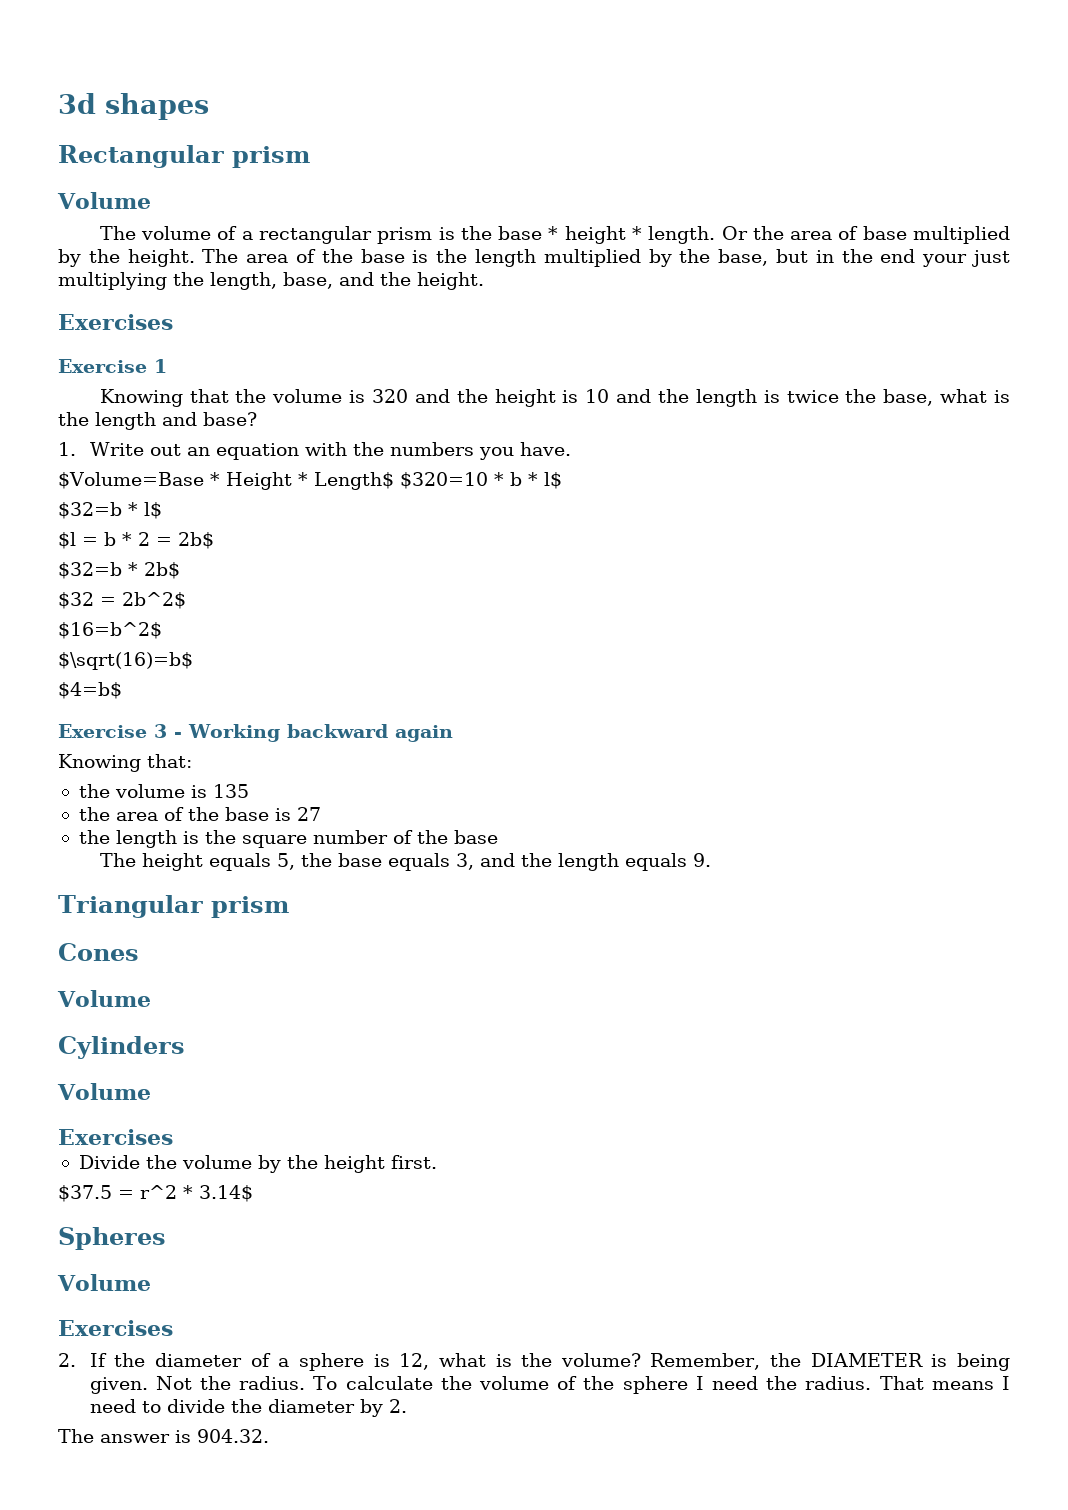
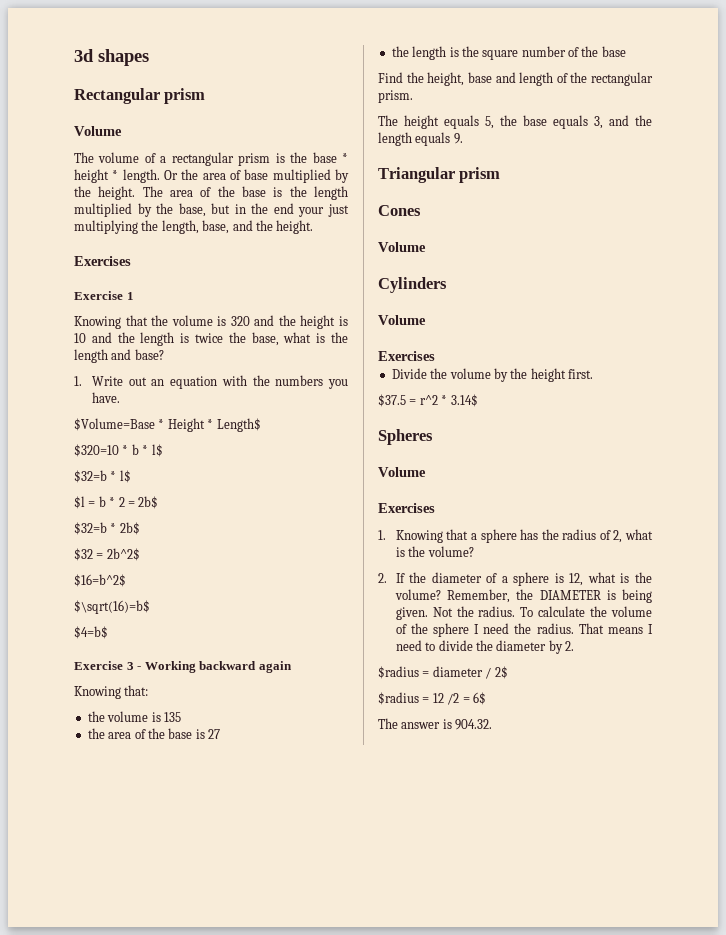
- $Volume=Base * Height * Length$ $320=10 * b * l$
+ $Volume=Base * Height * Length$
+ $320=10 * b * l$
+ Find the height, base and length of the rectangular prism.
+ 1. Knowing that a sphere has the radius of 2, what is the volume?
+ $radius = diameter / 2$
+ $radius = 12 /2 = 6$

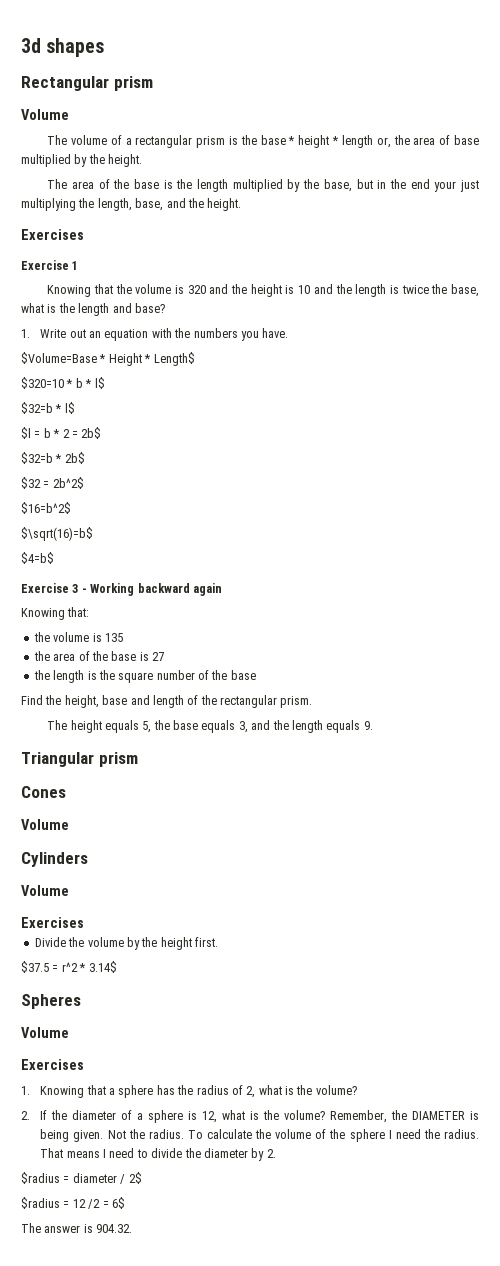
- The volume of a rectangular prism is the base * height * length. Or the area of base multiplied by the height. The area of the base is the length multiplied by the base, but in the end your just multiplying the length, base, and the height.
+ The volume of a rectangular prism is the base * height * length or, the area of base multiplied by the height.
+ The area of the base is the length multiplied by the base, but in the end your just multiplying the length, base, and the height.

